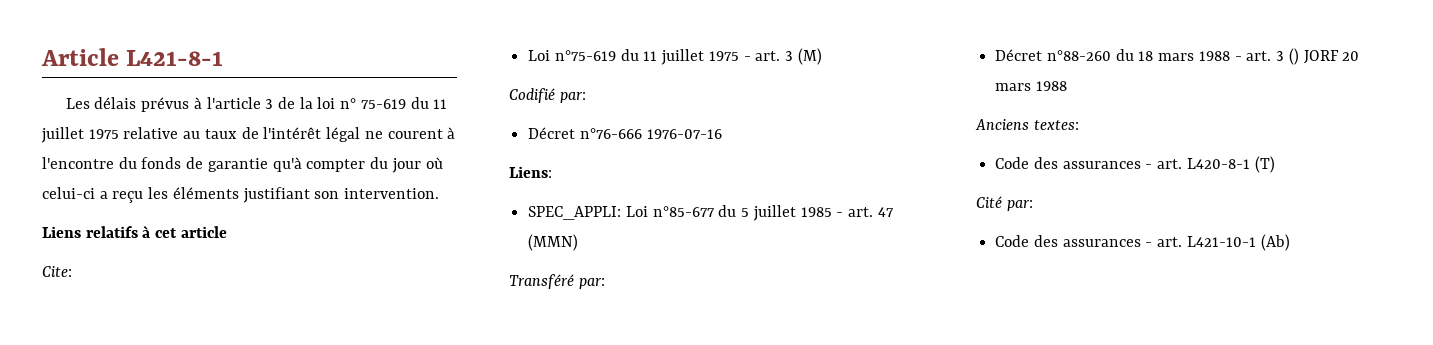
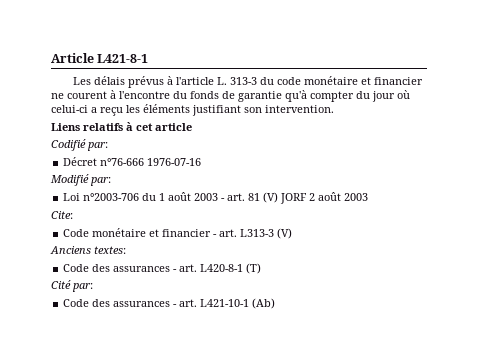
- Les délais prévus à l'article 3 de la loi n° 75-619 du 11 juillet 1975 relative au taux de l'intérêt légal ne courent à l'encontre du fonds de garantie qu'à compter du jour où celui-ci a reçu les éléments justifiant son intervention.
+ Les délais prévus à l'article L. 313-3 du code monétaire et financier ne courent à l'encontre du fonds de garantie qu'à compter du jour où celui-ci a reçu les éléments justifiant son intervention.
- Cite:
- Loi n°75-619 du 11 juillet 1975 - art. 3 (M)
- Liens:
- SPEC_APPLI: Loi n°85-677 du 5 juillet 1985 - art. 47 (MMN)
- Transféré par:
- Décret n°88-260 du 18 mars 1988 - art. 3 () JORF 20 mars 1988
+ Modifié par:
+ Loi n°2003-706 du 1 août 2003 - art. 81 (V) JORF 2 août 2003
+ Cite:
+ Code monétaire et financier - art. L313-3 (V)

